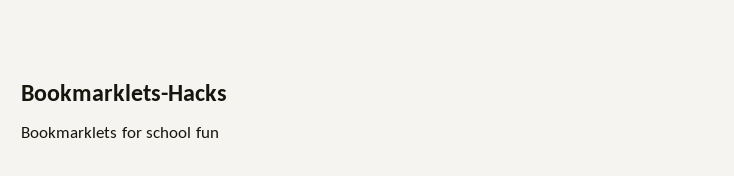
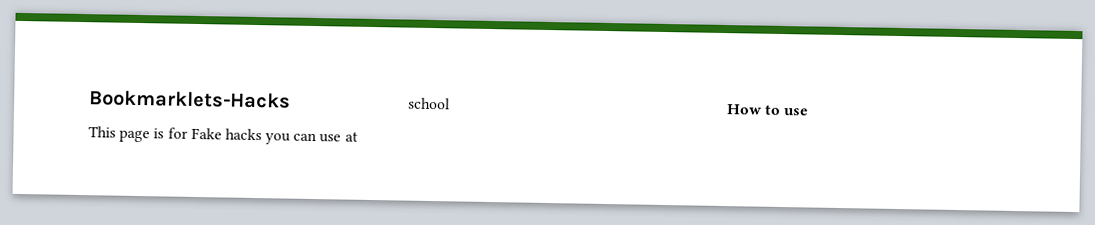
- Bookmarklets for school fun
+ This page is for Fake hacks you can use at school
+ How to use

